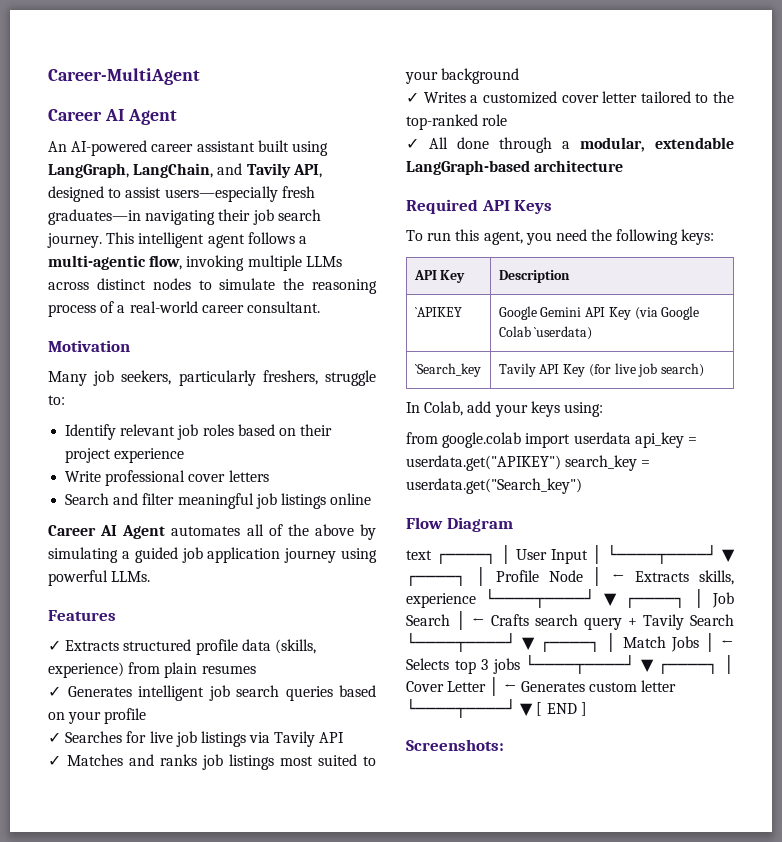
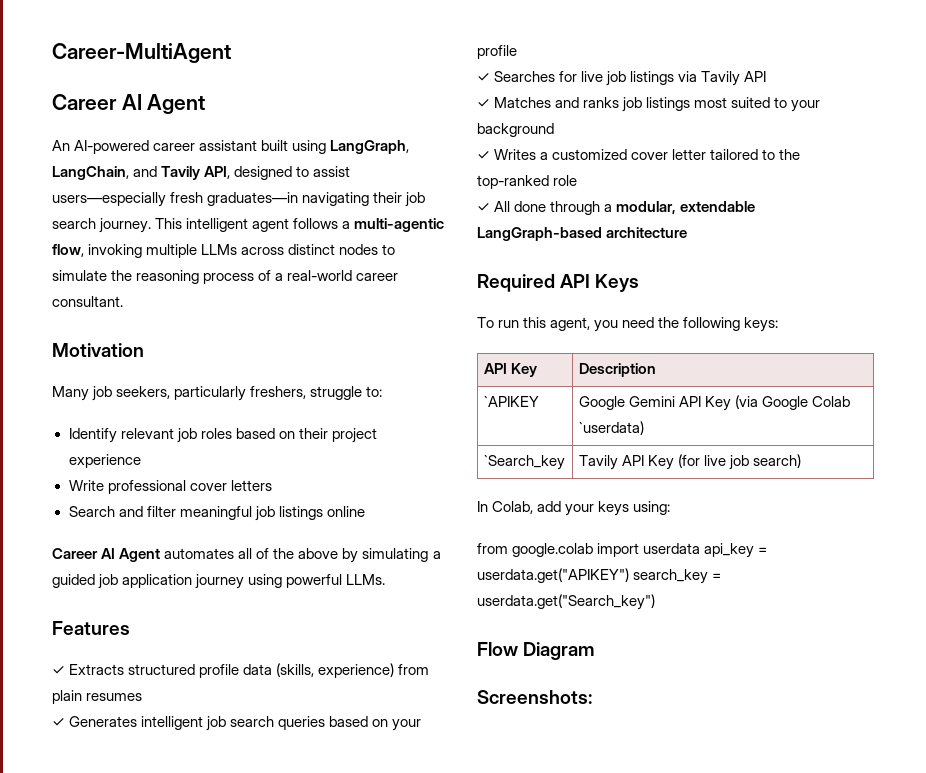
- text ┌────┐ │ User Input │ └────┬────┘ ▼ ┌────┐ │ Profile Node │ ← Extracts skills, experience └────┬────┘ ▼ ┌────┐ │ Job Search │ ← Crafts search query + Tavily Search └────┬────┘ ▼ ┌────┐ │ Match Jobs │ ← Selects top 3 jobs └────┬────┘ ▼ ┌────┐ │ Cover Letter │ ← Generates custom letter └────┬────┘ ▼ [ END ]

